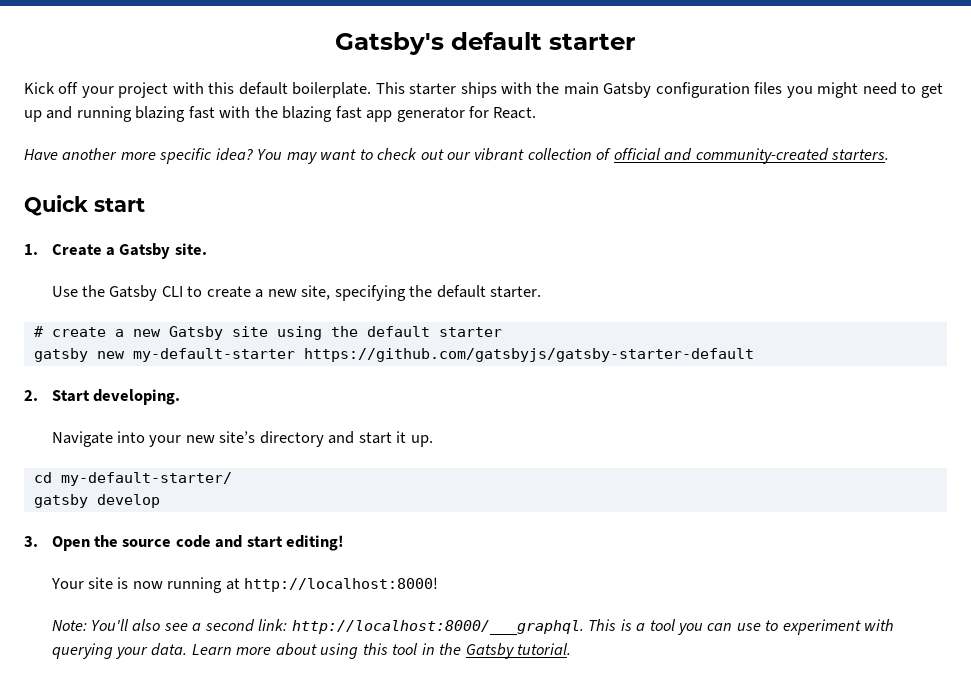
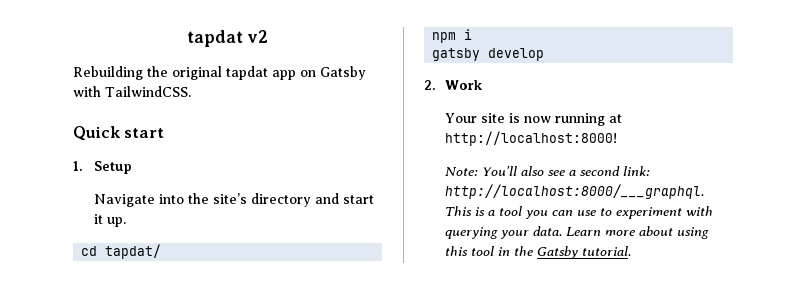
- Gatsby's default starter
- Kick off your project with this default boilerplate. This starter ships with the main Gatsby configuration files you might need to get up and running blazing fast with the blazing fast app generator for React.
- Have another more specific idea? You may want to check out our vibrant collection of official and community-created starters.
+ tapdat v2
+ Rebuilding the original tapdat app on Gatsby with TailwindCSS.
  Quick start
- 1. Create a Gatsby site.
- Use the Gatsby CLI to create a new site, specifying the default starter.
- # create a new Gatsby site using the default starter
- gatsby new my-default-starter https://github.com/gatsbyjs/gatsby-starter-default
- 2. Start developing.
+ 1. Setup
- Navigate into your new site’s directory and start it up.
+ Navigate into the site’s directory and start it up.
- cd my-default-starter/
+ cd tapdat/
+ npm i
- 3. Open the source code and start editing!
+ 2. Work

